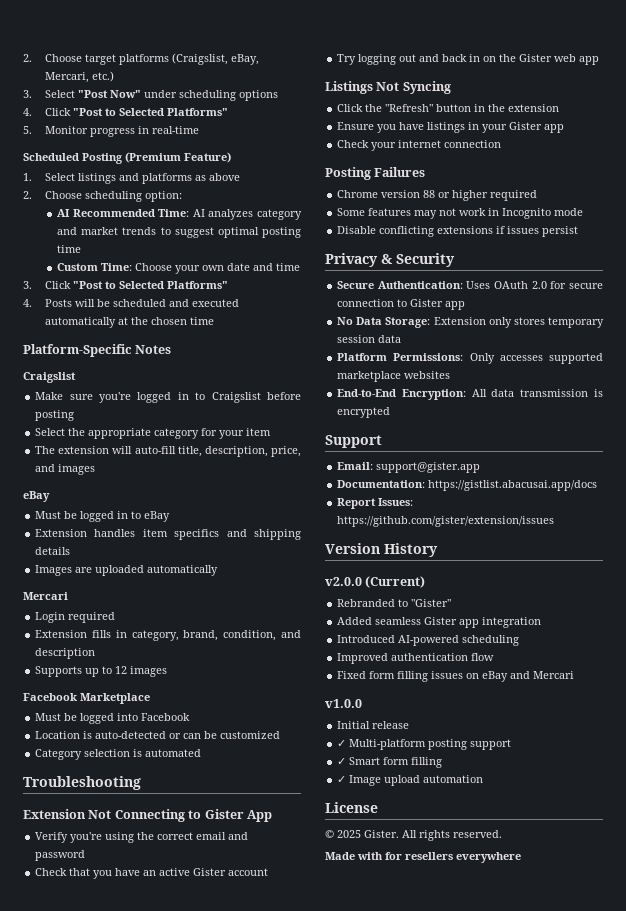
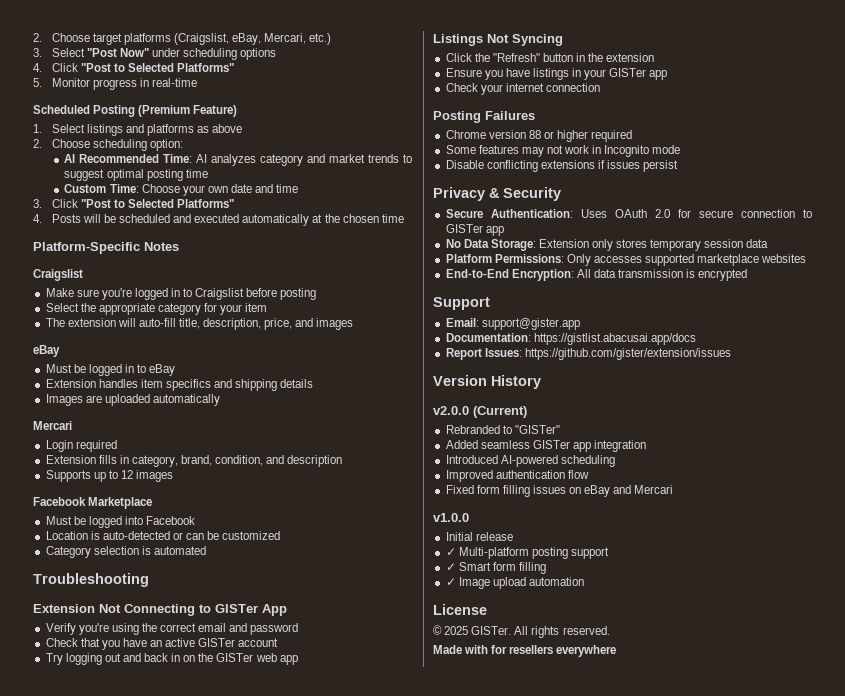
- Extension Not Connecting to Gister App
+ Extension Not Connecting to GISTer App
- Check that you have an active Gister account
+ Check that you have an active GISTer account
- Try logging out and back in on the Gister web app
+ Try logging out and back in on the GISTer web app
- Ensure you have listings in your Gister app
+ Ensure you have listings in your GISTer app
- Secure Authentication: Uses OAuth 2.0 for secure connection to Gister app
+ Secure Authentication: Uses OAuth 2.0 for secure connection to GISTer app
- Rebranded to "Gister"
+ Rebranded to "GISTer"
- Added seamless Gister app integration
+ Added seamless GISTer app integration
- © 2025 Gister.
+ © 2025 GISTer.

